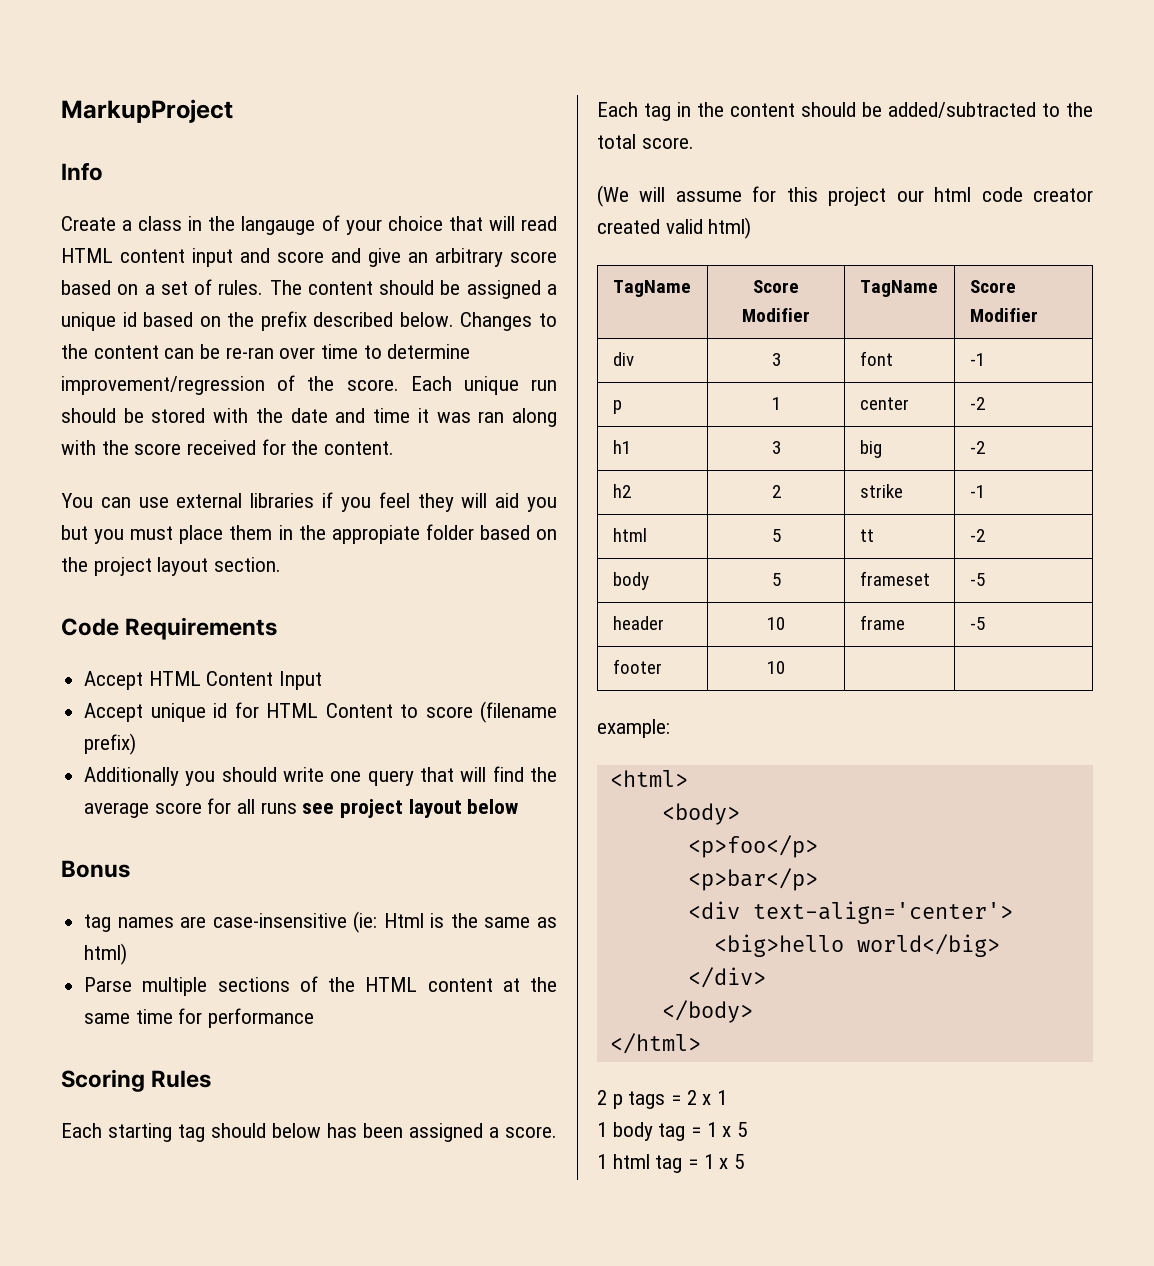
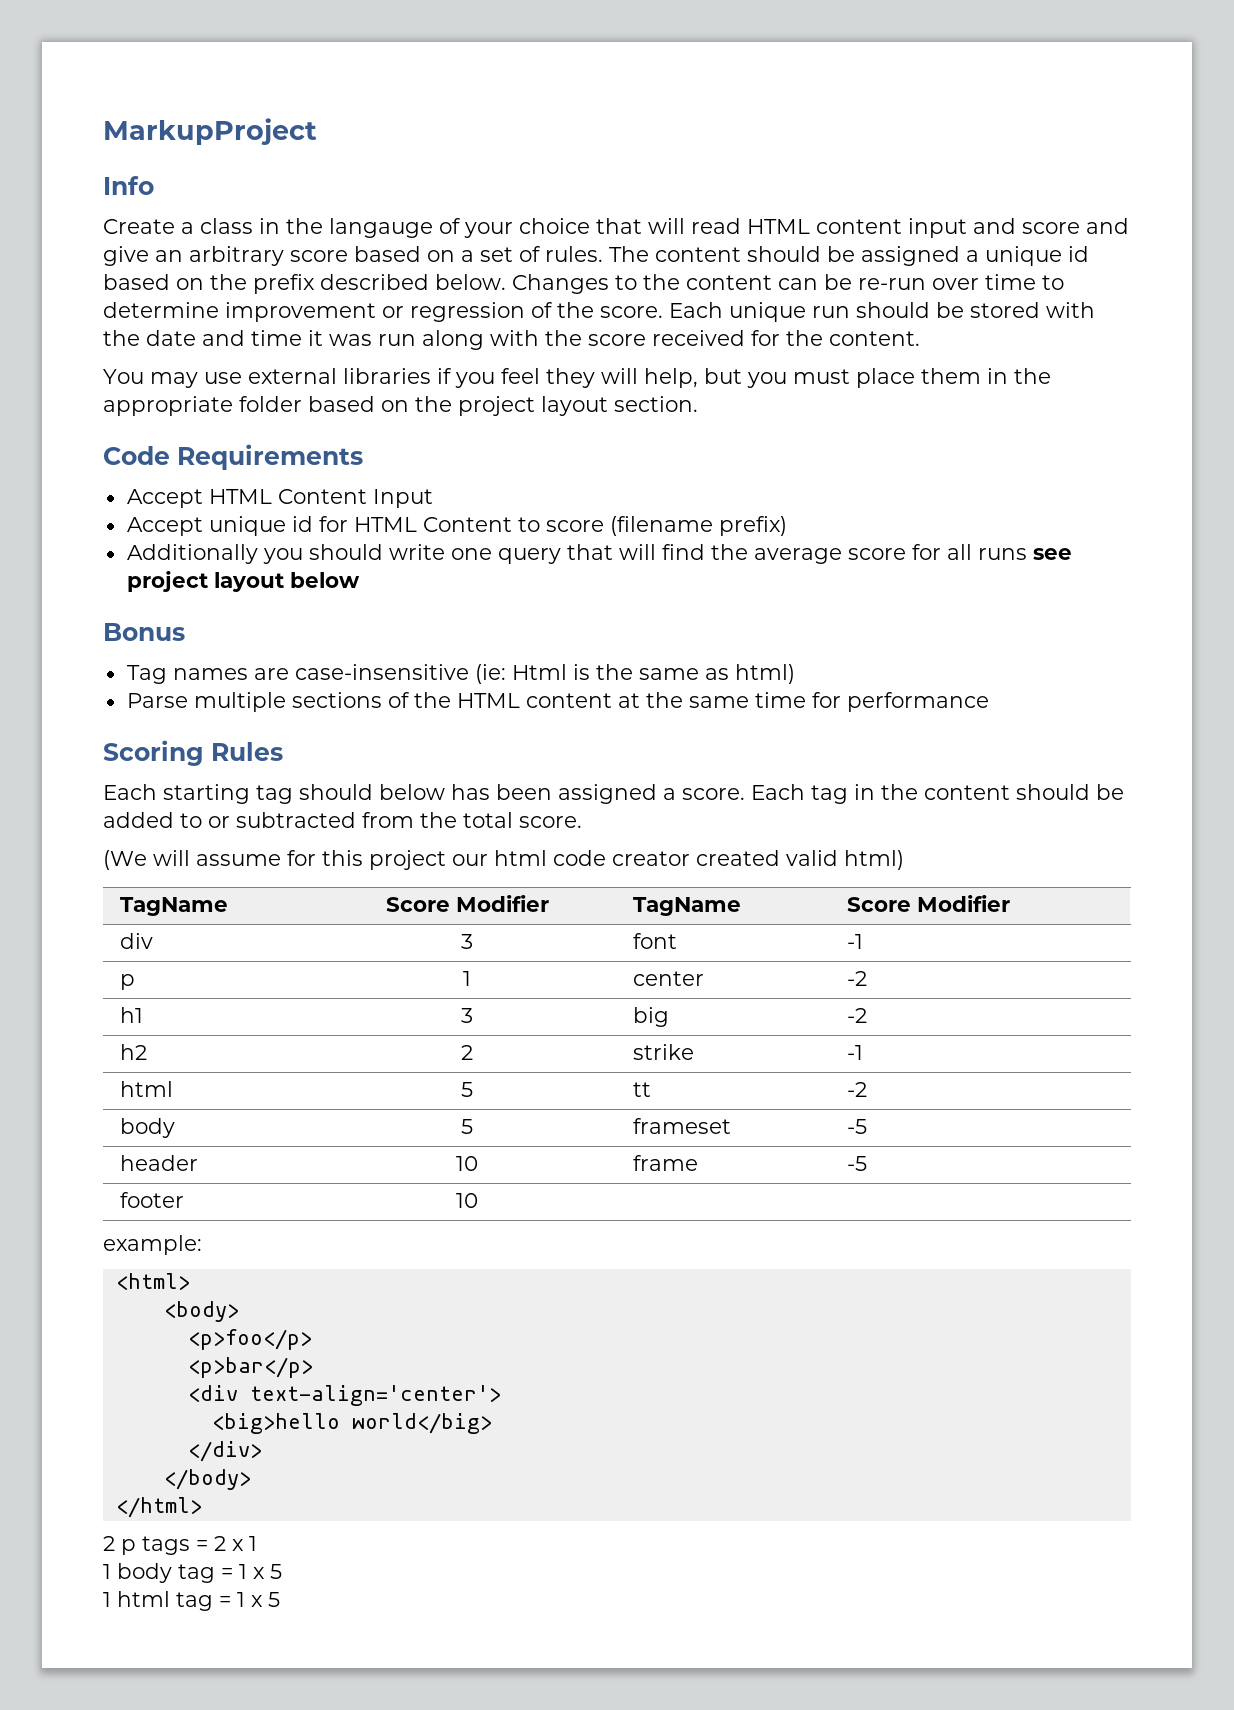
- Changes to the content can be re-ran over time to determine improvement/regression of the score.
+ Changes to the content can be re-run over time to determine improvement or regression of the score.
- Each unique run should be stored with the date and time it was ran along with the score received for the content.
+ Each unique run should be stored with the date and time it was run along with the score received for the content.
- You can use external libraries if you feel they will aid you but you must place them in the appropiate folder based on the project layout section.
+ You may use external libraries if you feel they will help, but you must place them in the appropriate folder based on the project layout section.
- tag names are case-insensitive (ie: Html is the same as html)
+ Tag names are case-insensitive (ie: Html is the same as html)
- Each tag in the content should be added/subtracted to the total score.
+ Each tag in the content should be added to or subtracted from the total score.

